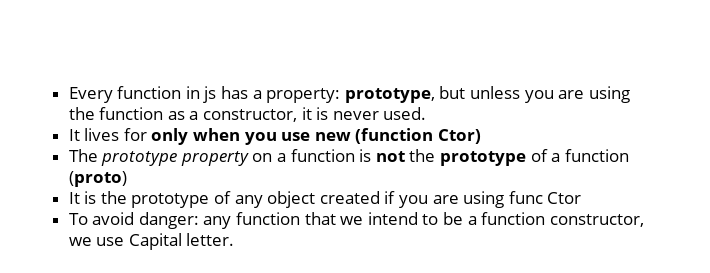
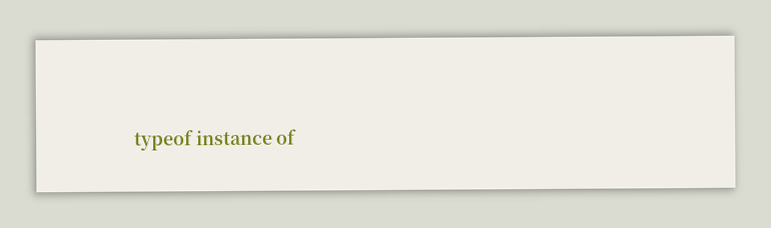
- Every function in js has a property: prototype, but unless you are using the function as a constructor, it is never used.
- It lives for only when you use new (function Ctor)
- The prototype property on a function is not the prototype of a function (proto)
- It is the prototype of any object created if you are using func Ctor
- To avoid danger: any function that we intend to be a function constructor, we use Capital letter.
+ typeof instance of

